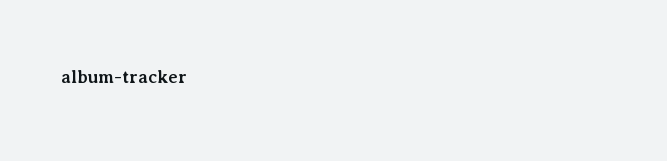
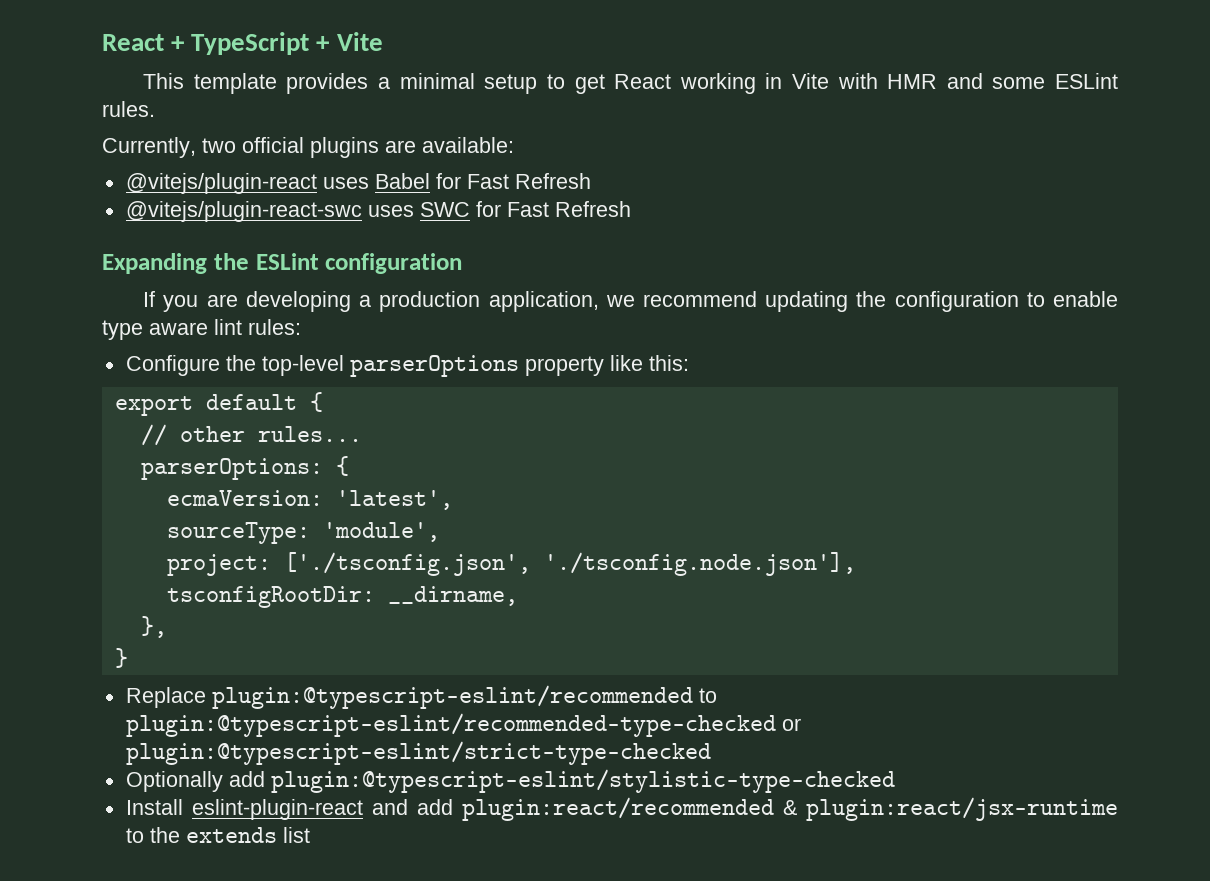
- album-tracker
+ React + TypeScript + Vite
+ This template provides a minimal setup to get React working in Vite with HMR and some ESLint rules.
+ Currently, two official plugins are available:
+ @vitejs/plugin-react uses Babel for Fast Refresh
+ @vitejs/plugin-react-swc uses SWC for Fast Refresh
+ Expanding the ESLint configuration
+ If you are developing a production application, we recommend updating the configuration to enable type aware lint rules:
+ Configure the top-level parserOptions property like this:
+ export default {
+ // other rules...
+ parserOptions: {
+ ecmaVersion: 'latest',
+ sourceType: 'module',
+ project: ['./tsconfig.json', './tsconfig.node.json'],
+ tsconfigRootDir: __dirname,
+ },
+ }
+ Replace plugin:@typescript-eslint/recommended to plugin:@typescript-eslint/recommended-type-checked or plugin:@typescript-eslint/strict-type-checked
+ Optionally add plugin:@typescript-eslint/stylistic-type-checked
+ Install eslint-plugin-react and add plugin:react/recommended & plugin:react/jsx-runtime to the extends list

